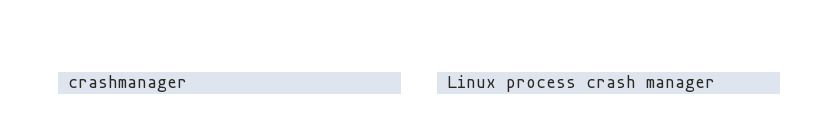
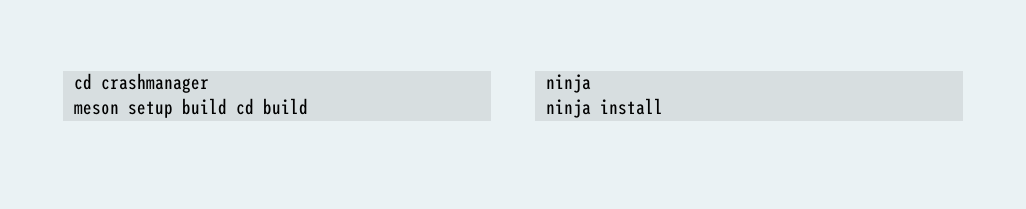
- crashmanager
+ cd crashmanager
- Linux process crash manager
+ meson setup build cd build
+ ninja
+ ninja install

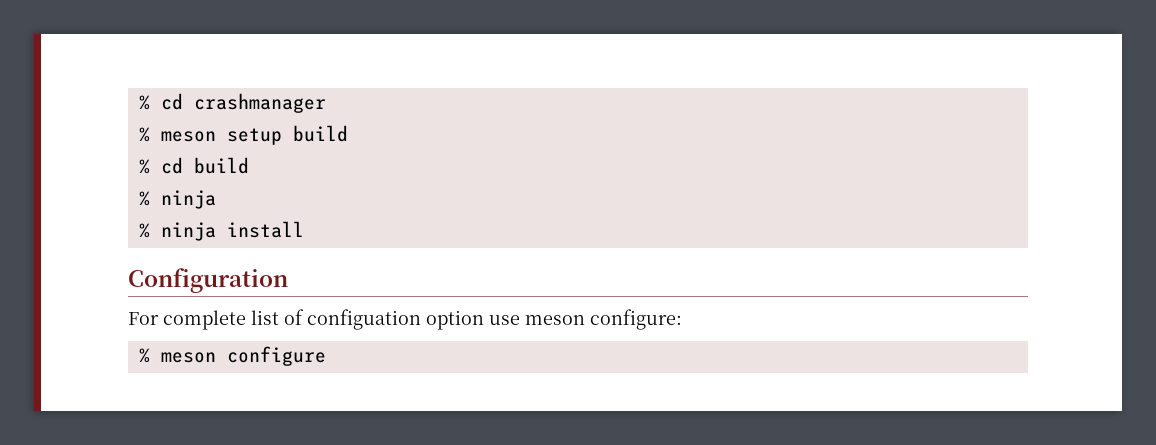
- cd crashmanager
+ % cd crashmanager
- meson setup build cd build
- ninja
+ % meson setup build
+ % cd build
+ % ninja
- ninja install
+ % ninja install
+ Configuration
+ For complete list of configuation option use meson configure:
+ % meson configure

